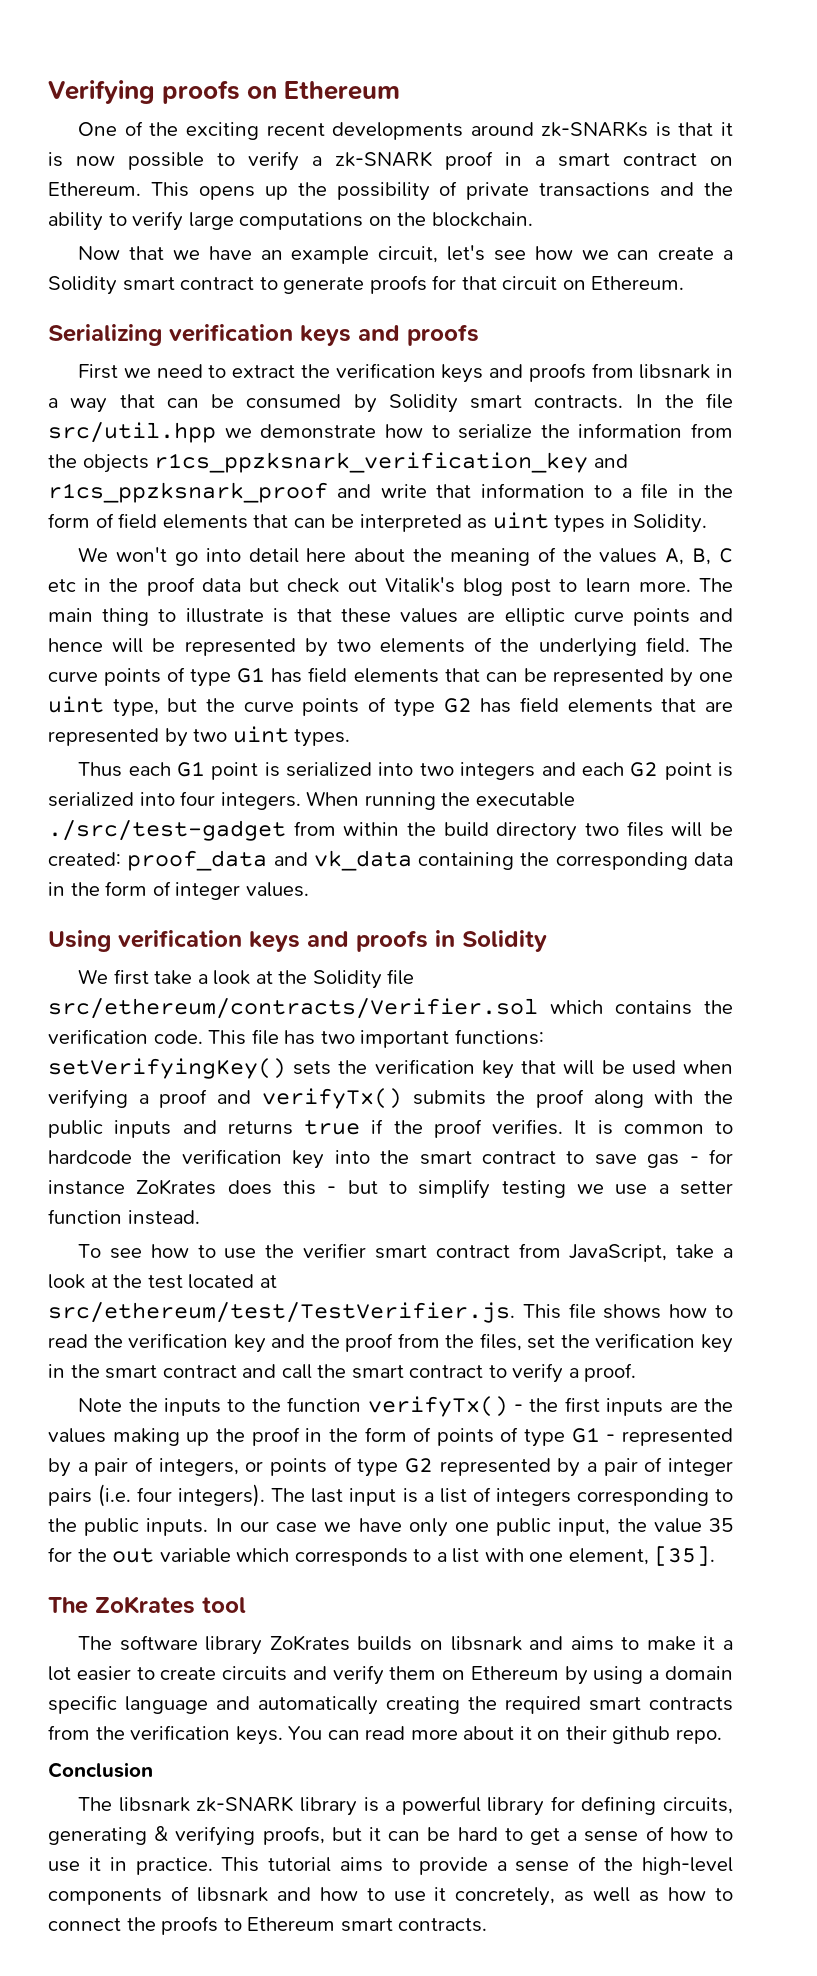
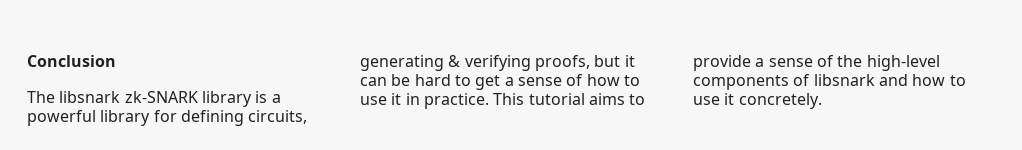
- Verifying proofs on Ethereum
- One of the exciting recent developments around zk-SNARKs is that it is now possible to verify a zk-SNARK proof in a smart contract on Ethereum. This opens up the possibility of private transactions and the ability to verify large computations on the blockchain.
- Now that we have an example circuit, let's see how we can create a Solidity smart contract to generate proofs for that circuit on Ethereum.
- Serializing verification keys and proofs
- First we need to extract the verification keys and proofs from libsnark in a way that can be consumed by Solidity smart contracts. In the file src/util.hpp we demonstrate how to serialize the information from the objects r1cs_ppzksnark_verification_key and r1cs_ppzksnark_proof and write that information to a file in the form of field elements that can be interpreted as uint types in Solidity.
- We won't go into detail here about the meaning of the values A, B, C etc in the proof data but check out Vitalik's blog post to learn more. The main thing to illustrate is that these values are elliptic curve points and hence will be represented by two elements of the underlying field. The curve points of type G1 has field elements that can be represented by one uint type, but the curve points of type G2 has field elements that are represented by two uint types.
- Thus each G1 point is serialized into two integers and each G2 point is serialized into four integers. When running the executable ./src/test-gadget from within the build directory two files will be created: proof_data and vk_data containing the corresponding data in the form of integer values.
- Using verification keys and proofs in Solidity
- We first take a look at the Solidity file src/ethereum/contracts/Verifier.sol which contains the verification code. This file has two important functions: setVerifyingKey() sets the verification key that will be used when verifying a proof and verifyTx() submits the proof along with the public inputs and returns true if the proof verifies. It is common to hardcode the verification key into the smart contract to save gas - for instance ZoKrates does this - but to simplify testing we use a setter function instead.
- To see how to use the verifier smart contract from JavaScript, take a look at the test located at src/ethereum/test/TestVerifier.js. This file shows how to read the verification key and the proof from the files, set the verification key in the smart contract and call the smart contract to verify a proof.
- Note the inputs to the function verifyTx() - the first inputs are the values making up the proof in the form of points of type G1 - represented by a pair of integers, or points of type G2 represented by a pair of integer pairs (i.e. four integers). The last input is a list of integers corresponding to the public inputs. In our case we have only one public input, the value 35 for the out variable which corresponds to a list with one element, [35].
- The ZoKrates tool
- The software library ZoKrates builds on libsnark and aims to make it a lot easier to create circuits and verify them on Ethereum by using a domain specific language and automatically creating the required smart contracts from the verification keys. You can read more about it on their github repo.
- This tutorial aims to provide a sense of the high-level components of libsnark and how to use it concretely, as well as how to connect the proofs to Ethereum smart contracts.
+ This tutorial aims to provide a sense of the high-level components of libsnark and how to use it concretely.

